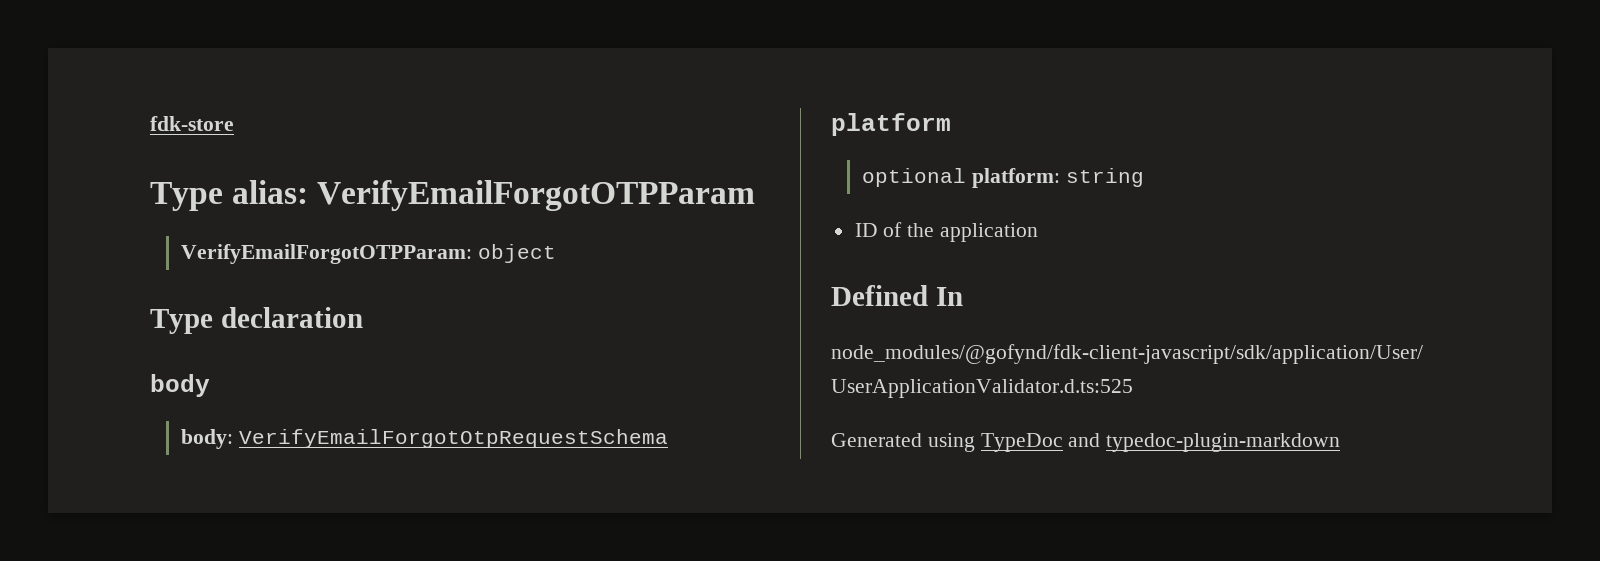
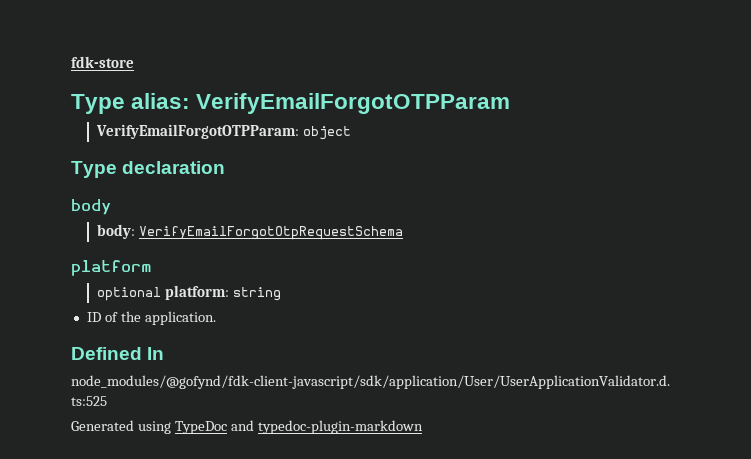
- ID of the application
+ ID of the application.

